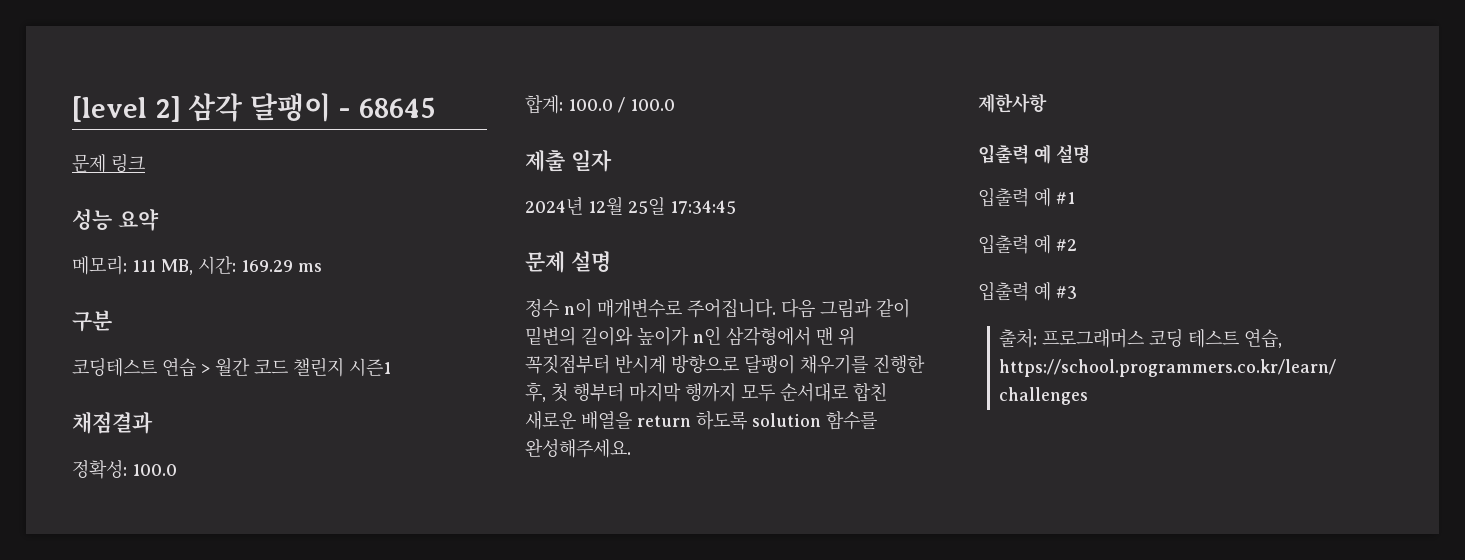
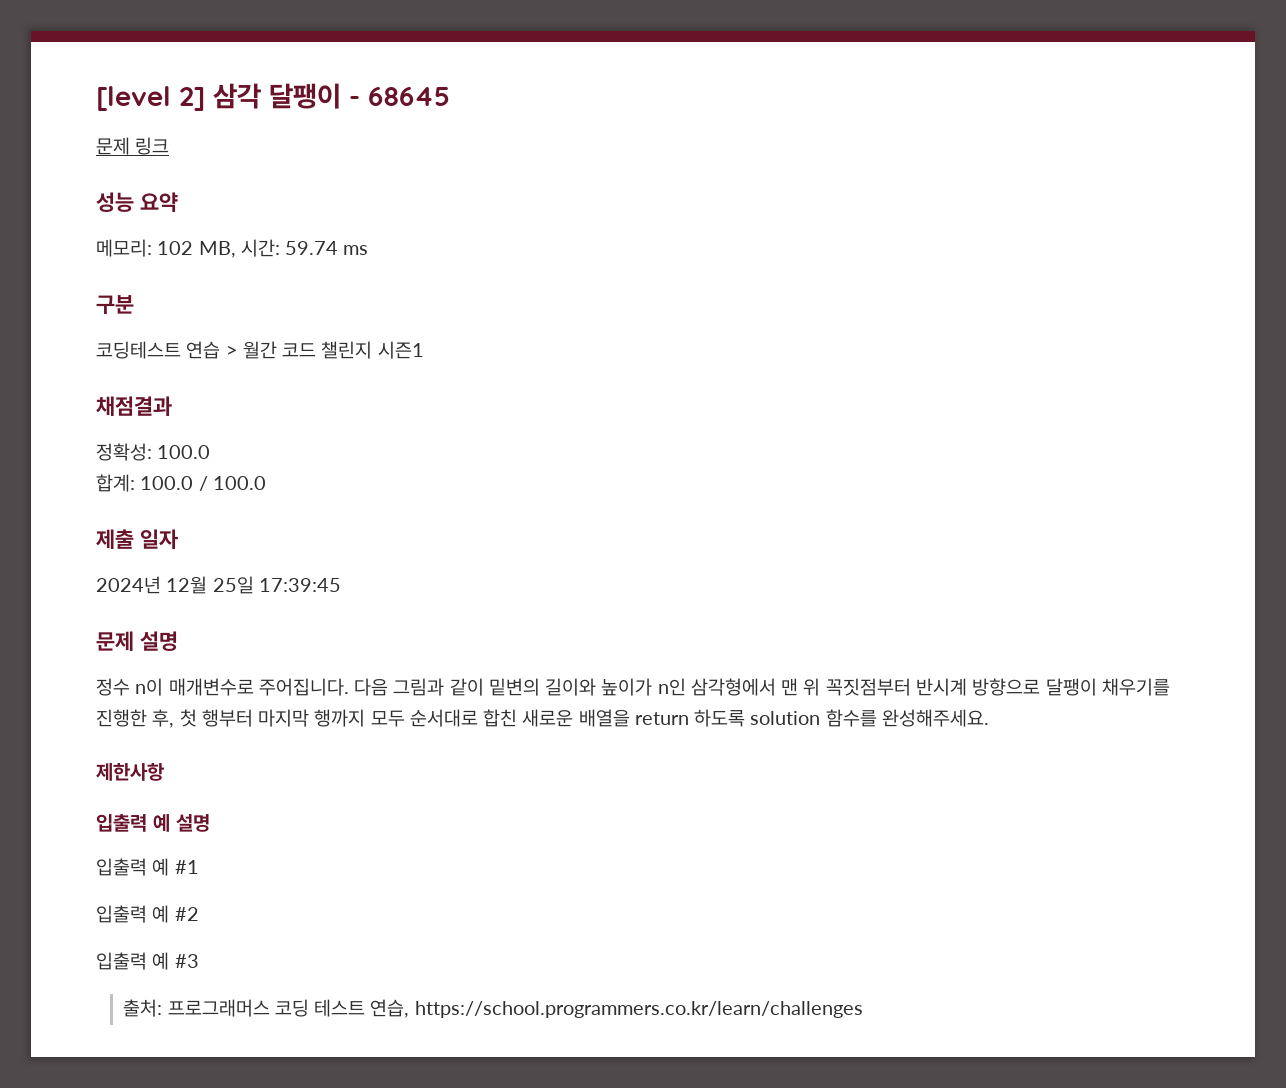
- 메모리: 111 MB, 시간: 169.29 ms
+ 메모리: 102 MB, 시간: 59.74 ms
- 2024년 12월 25일 17:34:45
+ 2024년 12월 25일 17:39:45

